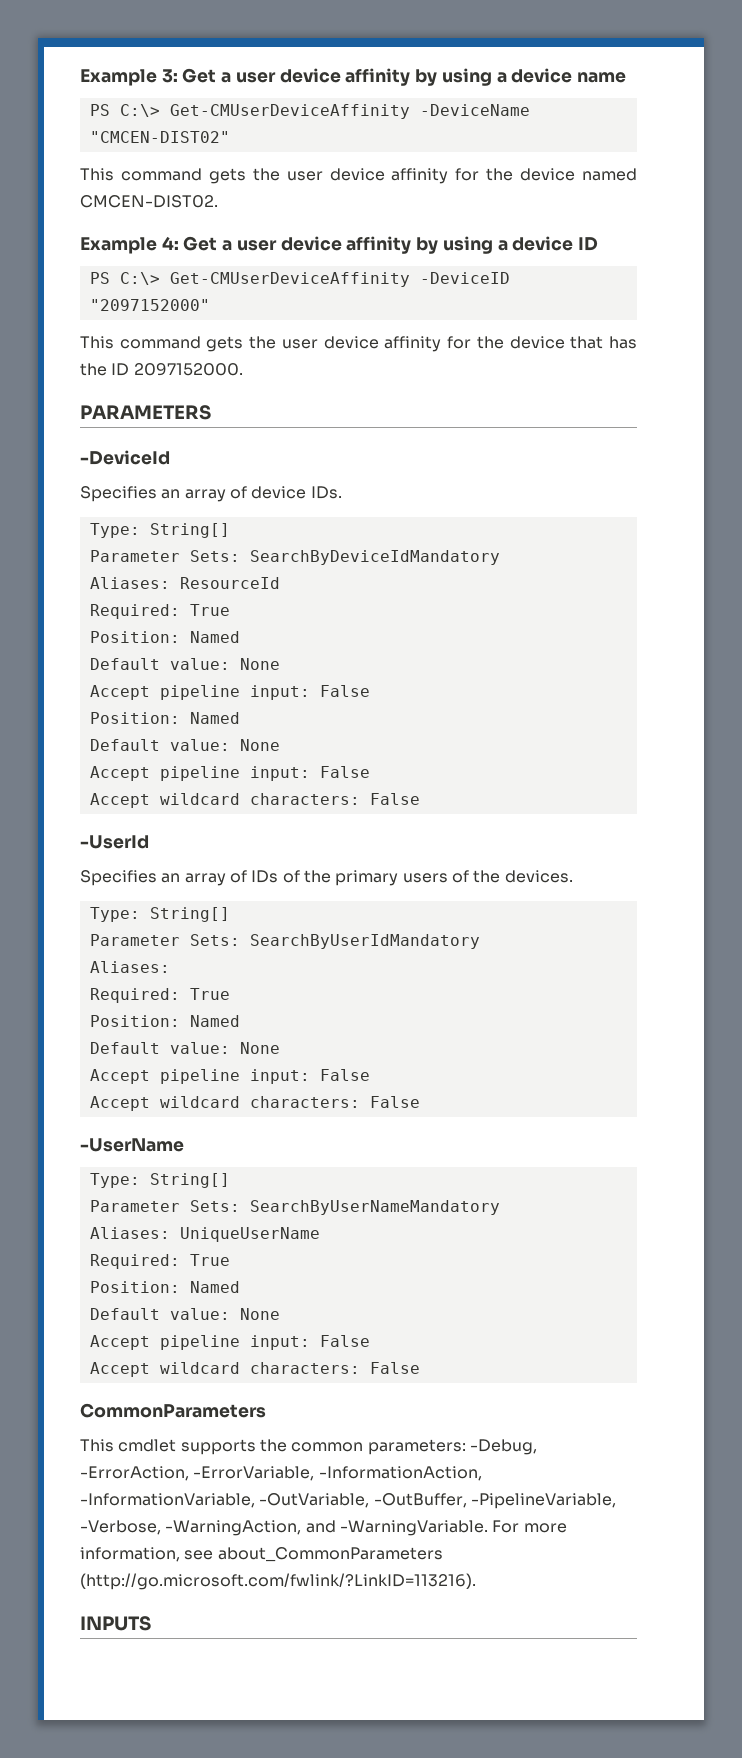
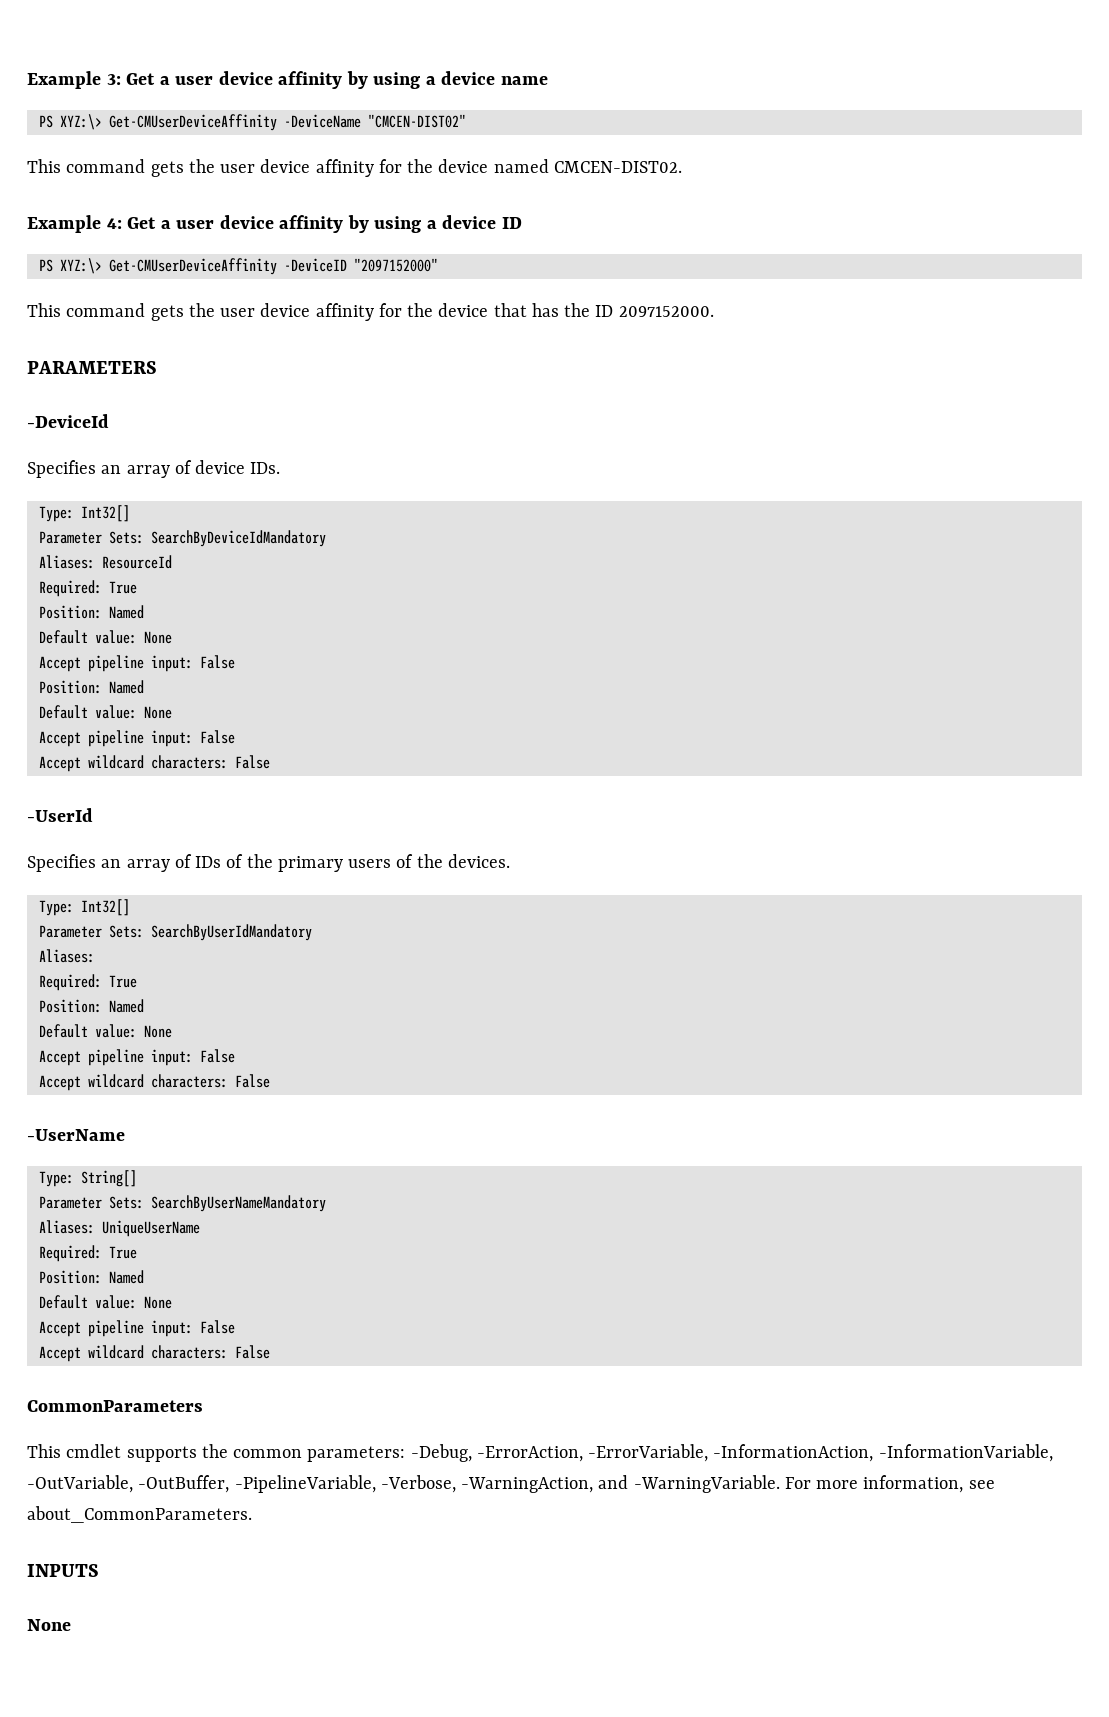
- PS C:\> Get-CMUserDeviceAffinity -DeviceName "CMCEN-DIST02"
+ PS XYZ:\> Get-CMUserDeviceAffinity -DeviceName "CMCEN-DIST02"
- PS C:\> Get-CMUserDeviceAffinity -DeviceID "2097152000"
+ PS XYZ:\> Get-CMUserDeviceAffinity -DeviceID "2097152000"
  Specifies an array of device IDs.
- Type: String[]
+ Type: Int32[]
  Specifies an array of IDs of the primary users of the devices.
- Type: String[]
+ Type: Int32[]
- For more information, see about_CommonParameters (http://go.microsoft.com/fwlink/?LinkID=113216).
+ For more information, see about_CommonParameters.
  INPUTS
+ None

